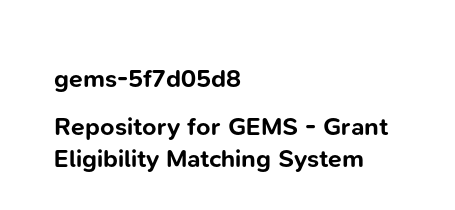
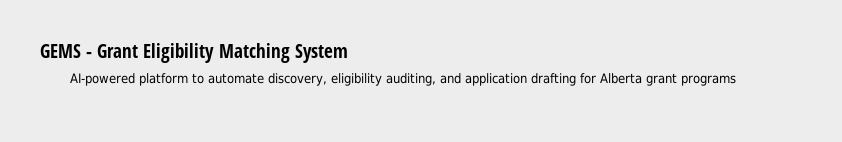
- gems-5f7d05d8
- Repository for GEMS - Grant Eligibility Matching System
+ GEMS - Grant Eligibility Matching System
+ AI-powered platform to automate discovery, eligibility auditing, and application drafting for Alberta grant programs

